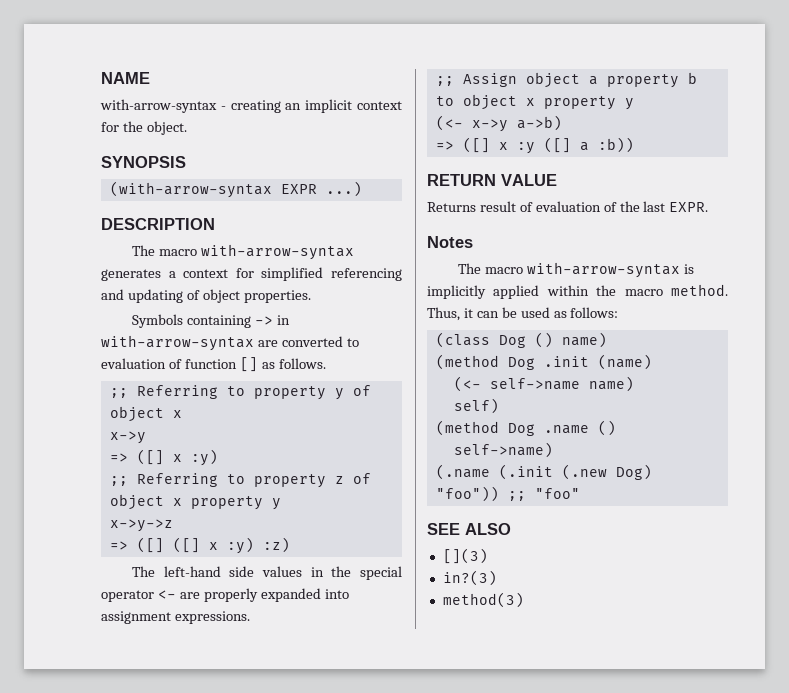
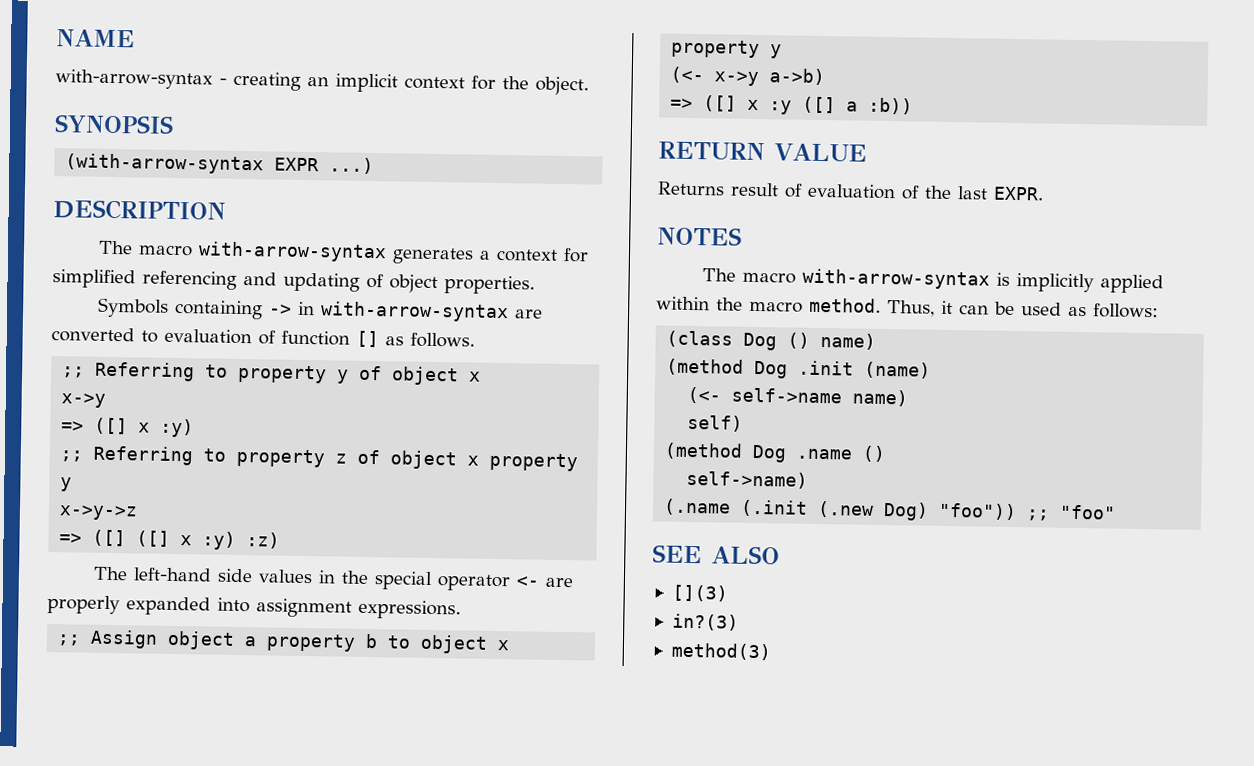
- Notes
+ NOTES

